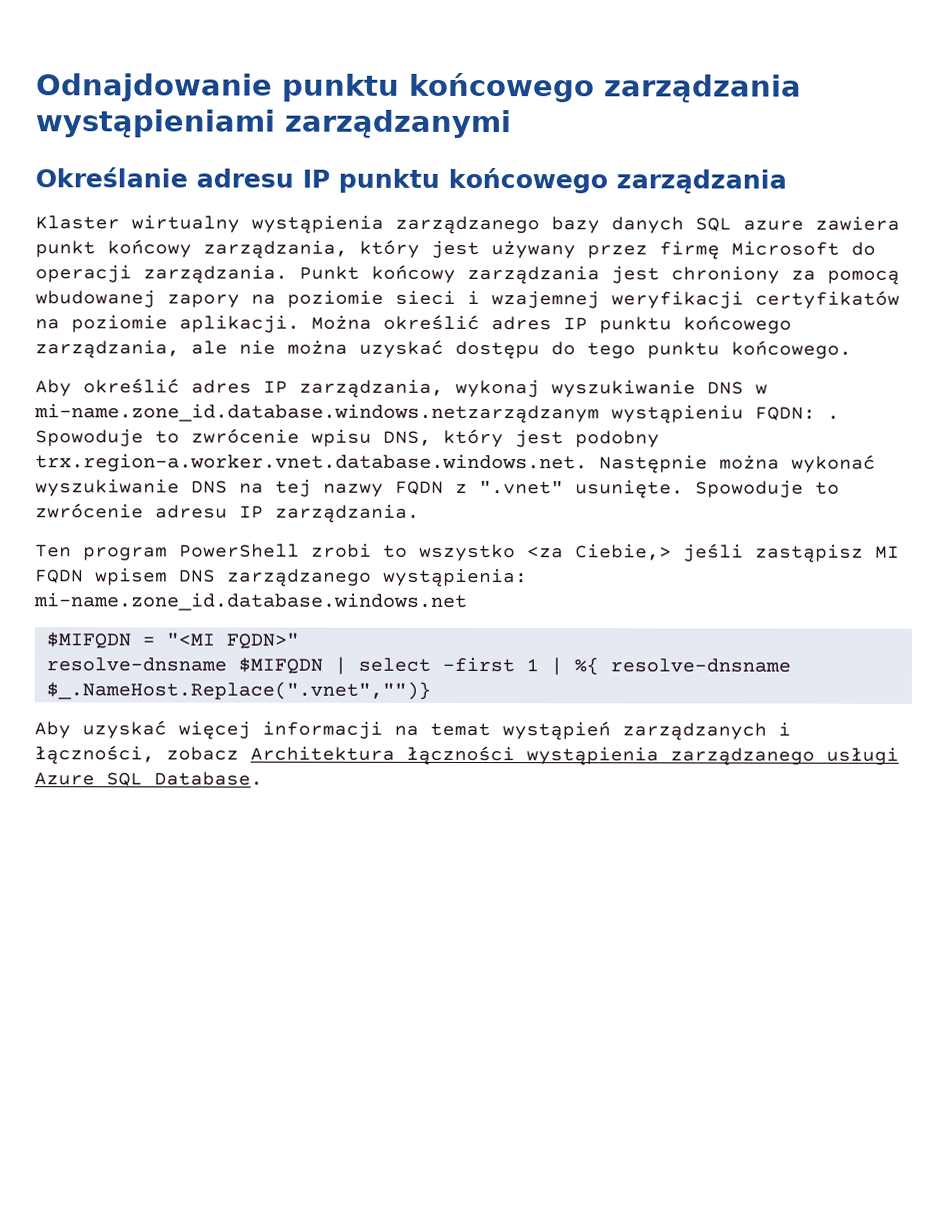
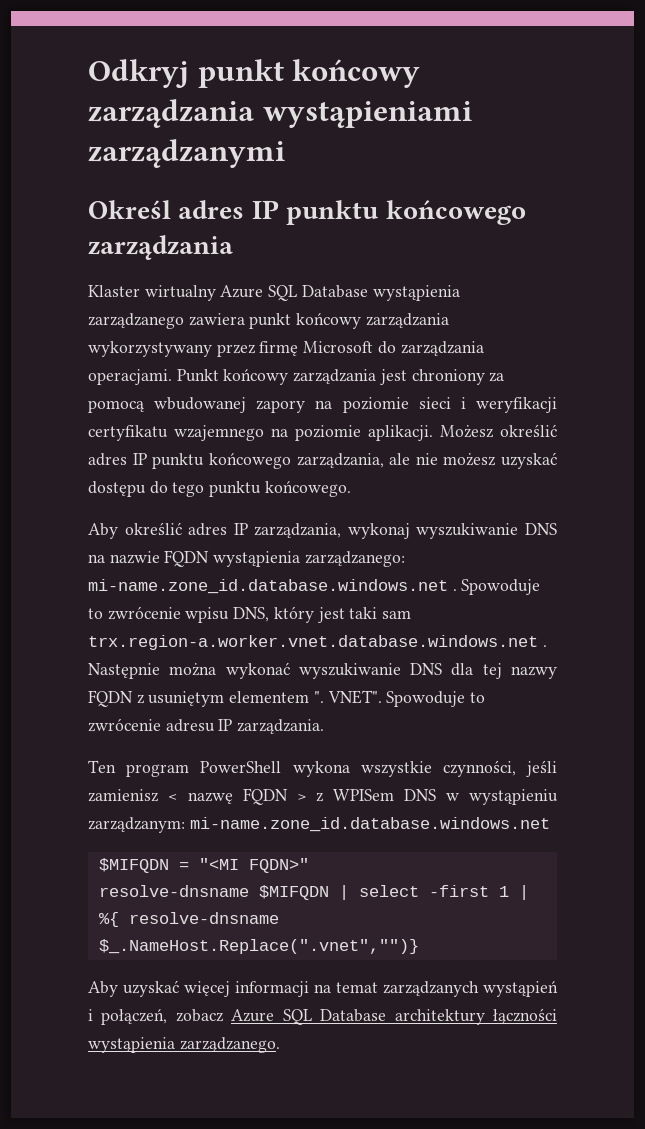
- Odnajdowanie punktu końcowego zarządzania wystąpieniami zarządzanymi
+ Odkryj punkt końcowy zarządzania wystąpieniami zarządzanymi
- Określanie adresu IP punktu końcowego zarządzania
+ Określ adres IP punktu końcowego zarządzania
- Klaster wirtualny wystąpienia zarządzanego bazy danych SQL azure zawiera punkt końcowy zarządzania, który jest używany przez firmę Microsoft do operacji zarządzania.
+ Klaster wirtualny Azure SQL Database wystąpienia zarządzanego zawiera punkt końcowy zarządzania wykorzystywany przez firmę Microsoft do zarządzania operacjami.
- Punkt końcowy zarządzania jest chroniony za pomocą wbudowanej zapory na poziomie sieci i wzajemnej weryfikacji certyfikatów na poziomie aplikacji.
+ Punkt końcowy zarządzania jest chroniony za pomocą wbudowanej zapory na poziomie sieci i weryfikacji certyfikatu wzajemnego na poziomie aplikacji.
- Można określić adres IP punktu końcowego zarządzania, ale nie można uzyskać dostępu do tego punktu końcowego.
+ Możesz określić adres IP punktu końcowego zarządzania, ale nie możesz uzyskać dostępu do tego punktu końcowego.
- Aby określić adres IP zarządzania, wykonaj wyszukiwanie DNS w mi-name.zone_id.database.windows.netzarządzanym wystąpieniu FQDN: .
+ Aby określić adres IP zarządzania, wykonaj wyszukiwanie DNS na nazwie FQDN wystąpienia zarządzanego: mi-name.zone_id.database.windows.net .
- Spowoduje to zwrócenie wpisu DNS, który jest podobny trx.region-a.worker.vnet.database.windows.net. Następnie można wykonać wyszukiwanie DNS na tej nazwy FQDN z ".vnet" usunięte.
+ Spowoduje to zwrócenie wpisu DNS, który jest taki sam trx.region-a.worker.vnet.database.windows.net . Następnie można wykonać wyszukiwanie DNS dla tej nazwy FQDN z usuniętym elementem ". VNET".
- Ten program PowerShell zrobi to wszystko <za Ciebie,> jeśli zastąpisz MI FQDN wpisem DNS zarządzanego wystąpienia: mi-name.zone_id.database.windows.net
+ Ten program PowerShell wykona wszystkie czynności, jeśli zamienisz < nazwę FQDN > z WPISem DNS w wystąpieniu zarządzanym: mi-name.zone_id.database.windows.net
- Aby uzyskać więcej informacji na temat wystąpień zarządzanych i łączności, zobacz Architektura łączności wystąpienia zarządzanego usługi Azure SQL Database.
+ Aby uzyskać więcej informacji na temat zarządzanych wystąpień i połączeń, zobacz Azure SQL Database architektury łączności wystąpienia zarządzanego.

